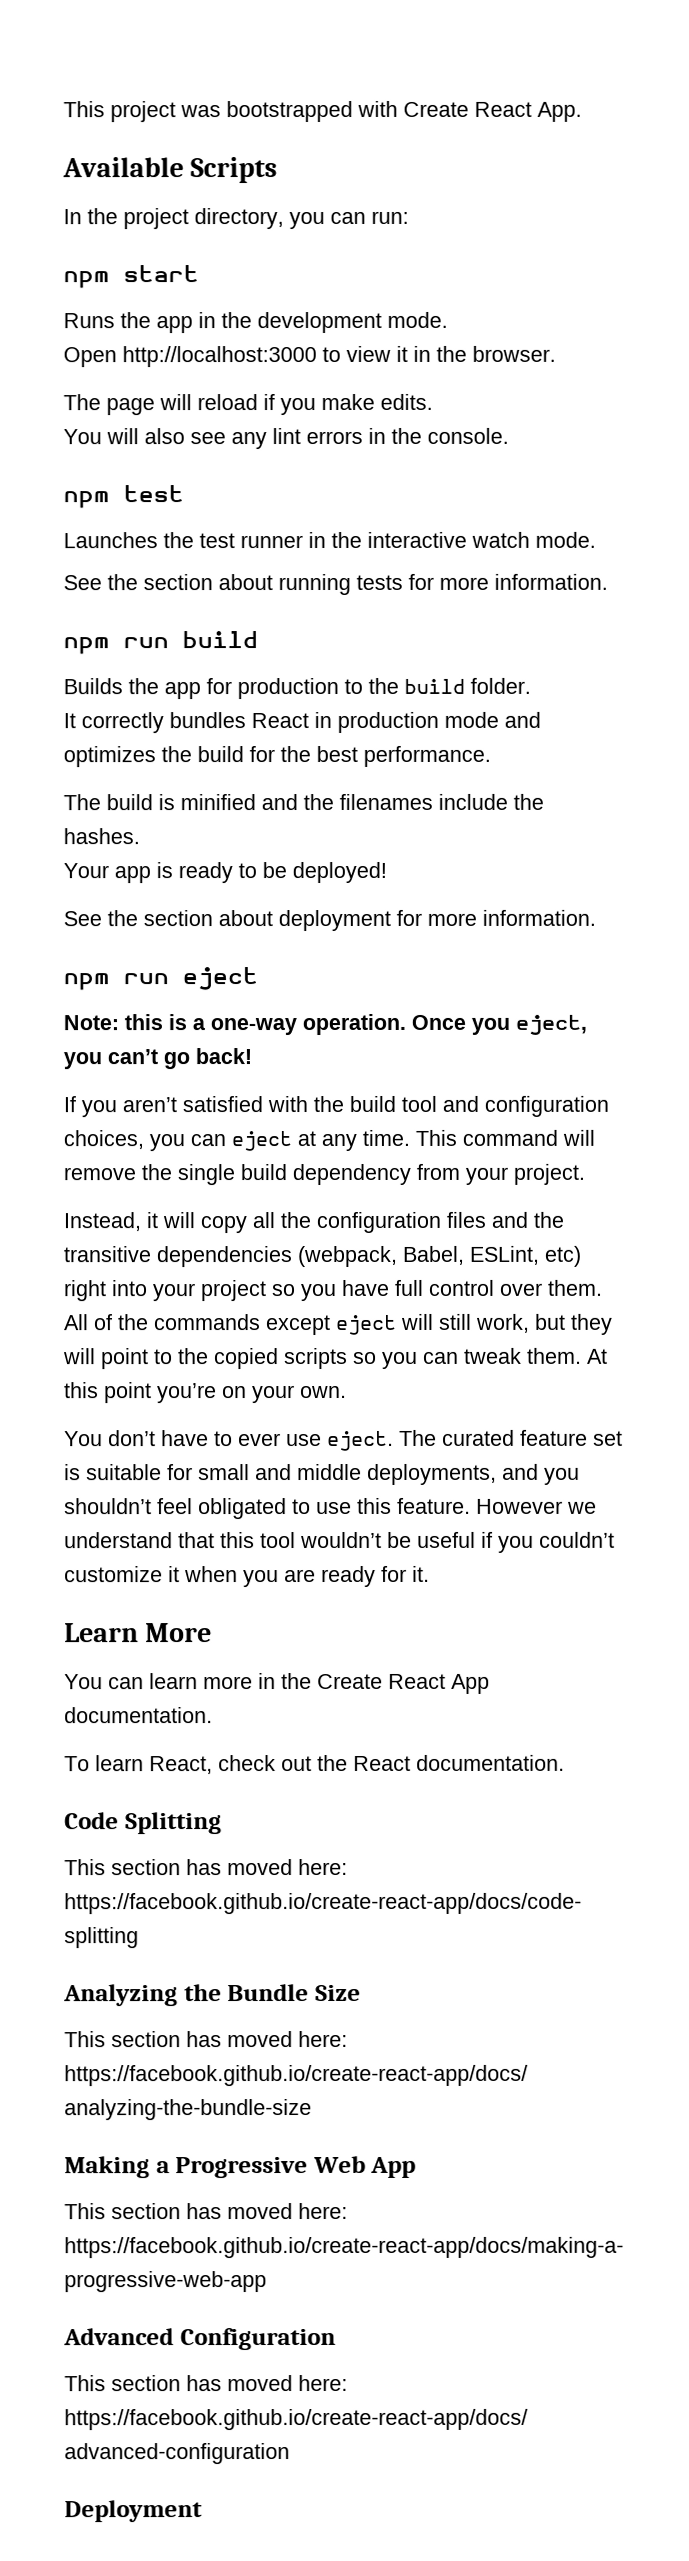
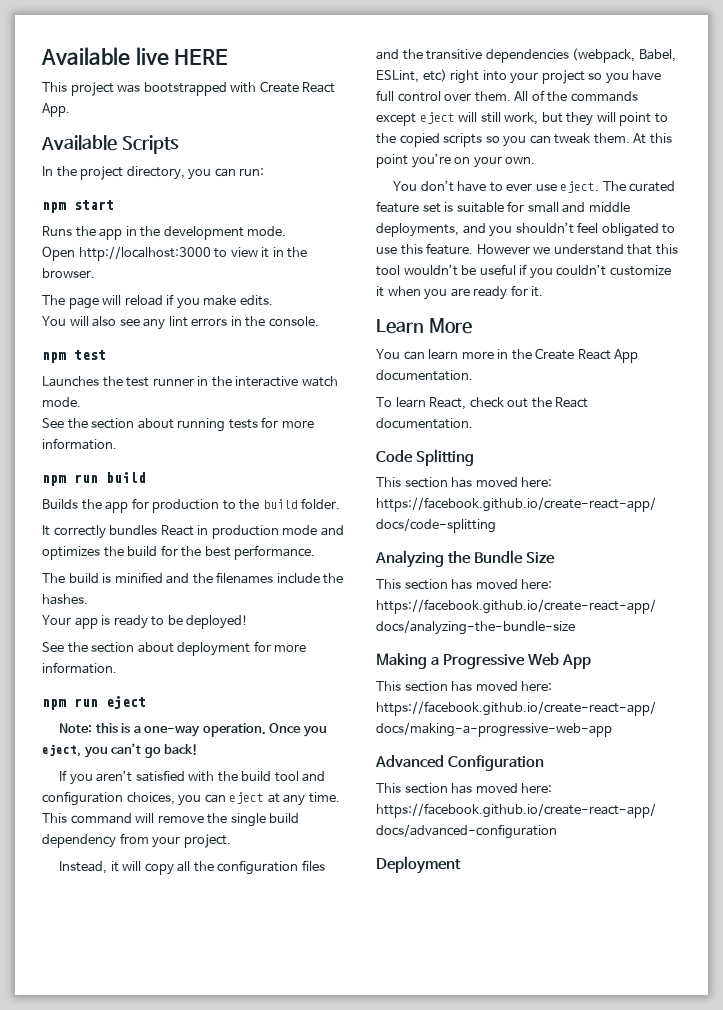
+ Available live HERE

